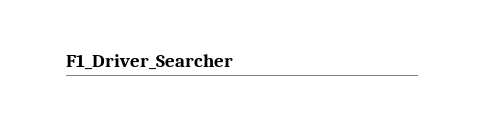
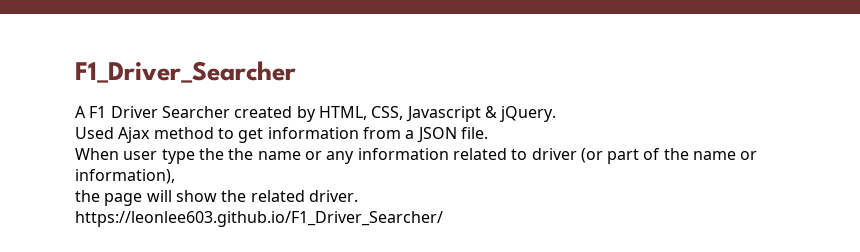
+ A F1 Driver Searcher created by HTML, CSS, Javascript & jQuery.
+ Used Ajax method to get information from a JSON file.
+ When user type the the name or any information related to driver (or part of the name or information),
+ the page will show the related driver.
+ https://leonlee603.github.io/F1_Driver_Searcher/

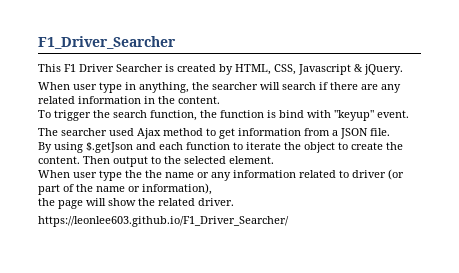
- A F1 Driver Searcher created by HTML, CSS, Javascript & jQuery.
+ This F1 Driver Searcher is created by HTML, CSS, Javascript & jQuery.
- Used Ajax method to get information from a JSON file.
+ When user type in anything, the searcher will search if there are any related information in the content.
+ To trigger the search function, the function is bind with "keyup" event.
+ The searcher used Ajax method to get information from a JSON file.
+ By using $.getJson and each function to iterate the object to create the content. Then output to the selected element.

